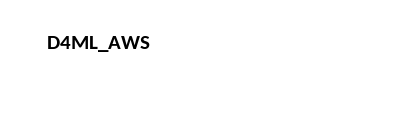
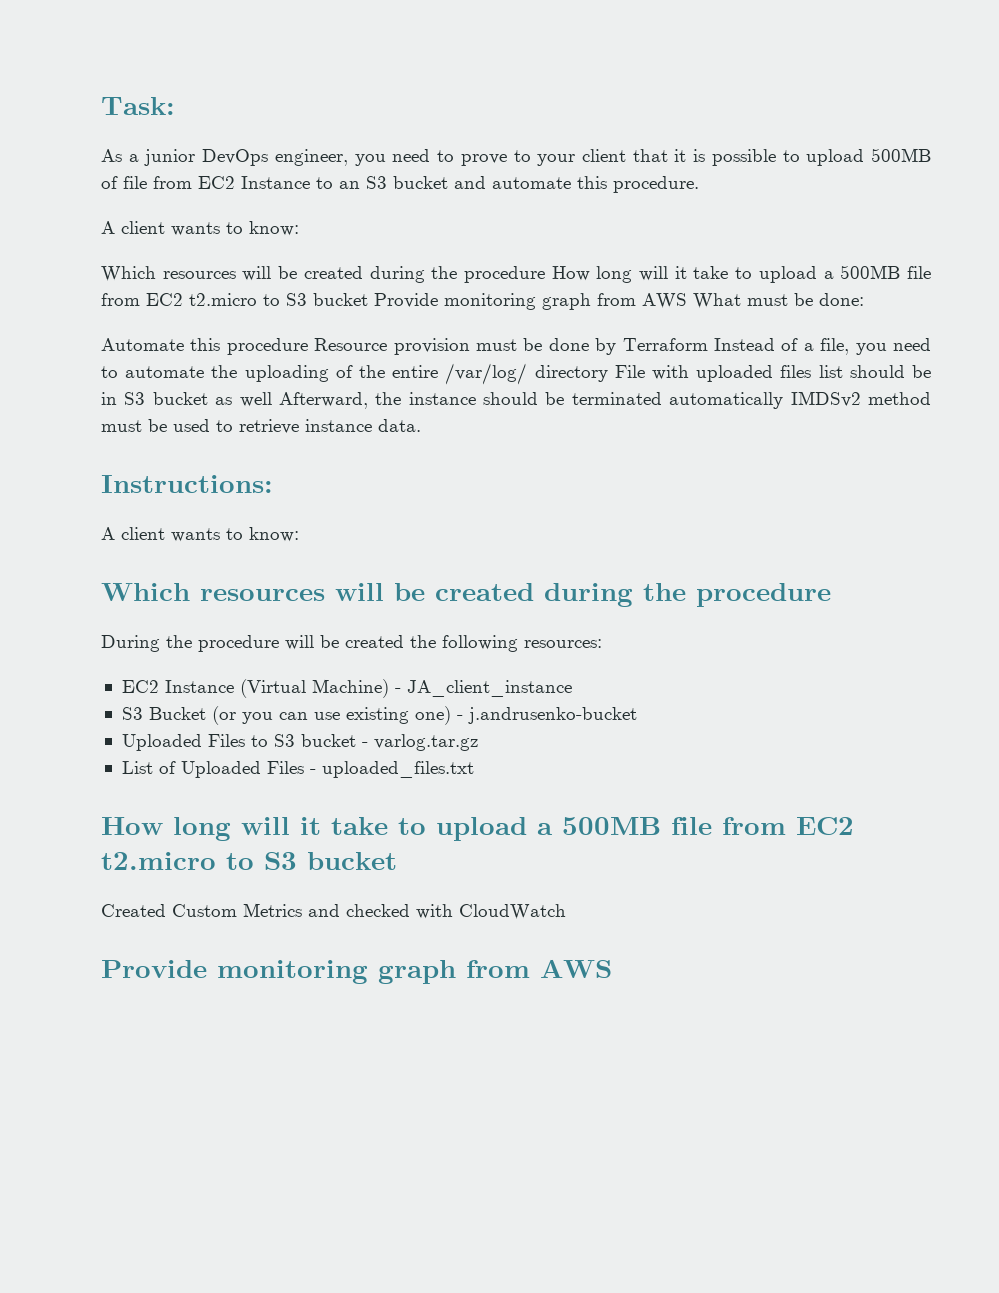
- D4ML_AWS
+ Task:
+ As a junior DevOps engineer, you need to prove to your client that it is possible to upload 500MB of file from EC2 Instance to an S3 bucket and automate this procedure.
+ A client wants to know:
+ Which resources will be created during the procedure How long will it take to upload a 500MB file from EC2 t2.micro to S3 bucket Provide monitoring graph from AWS What must be done:
+ Automate this procedure Resource provision must be done by Terraform Instead of a file, you need to automate the uploading of the entire /var/log/ directory File with uploaded files list should be in S3 bucket as well Afterward, the instance should be terminated automatically IMDSv2 method must be used to retrieve instance data.
+ Instructions:
+ A client wants to know:
+ Which resources will be created during the procedure
+ During the procedure will be created the following resources:
+ EC2 Instance (Virtual Machine) - JA_client_instance
+ S3 Bucket (or you can use existing one) - j.andrusenko-bucket
+ Uploaded Files to S3 bucket - varlog.tar.gz
+ List of Uploaded Files - uploaded_files.txt
+ How long will it take to upload a 500MB file from EC2 t2.micro to S3 bucket
+ Created Custom Metrics and checked with CloudWatch
+ Provide monitoring graph from AWS

